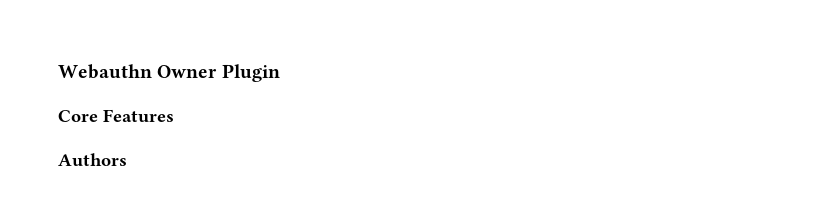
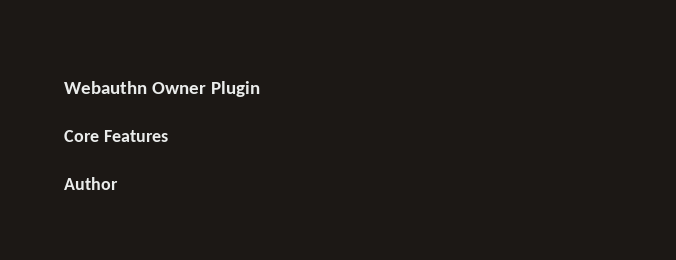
- Authors
+ Author

